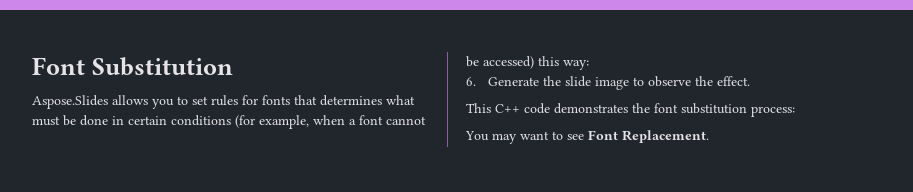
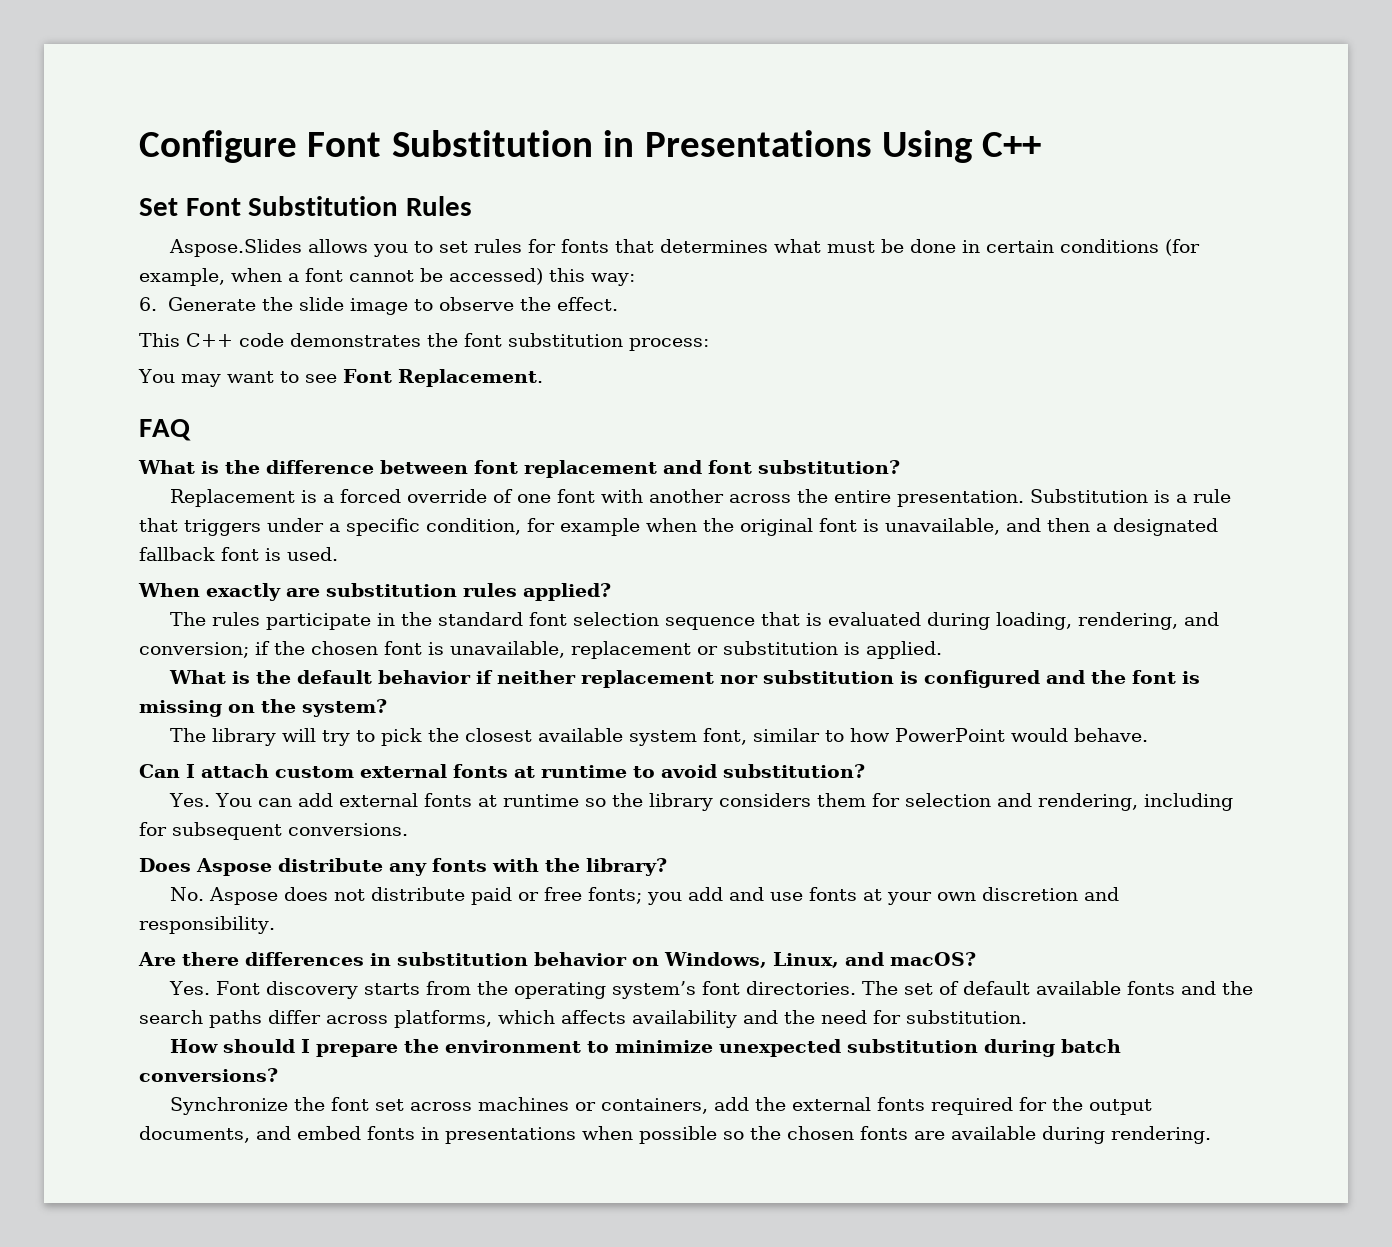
- Font Substitution
+ Configure Font Substitution in Presentations Using С++
+ Set Font Substitution Rules
+ FAQ
+ What is the difference between font replacement and font substitution?
+ Replacement is a forced override of one font with another across the entire presentation. Substitution is a rule that triggers under a specific condition, for example when the original font is unavailable, and then a designated fallback font is used.
+ When exactly are substitution rules applied?
+ The rules participate in the standard font selection sequence that is evaluated during loading, rendering, and conversion; if the chosen font is unavailable, replacement or substitution is applied.
+ What is the default behavior if neither replacement nor substitution is configured and the font is missing on the system?
+ The library will try to pick the closest available system font, similar to how PowerPoint would behave.
+ Can I attach custom external fonts at runtime to avoid substitution?
+ Yes. You can add external fonts at runtime so the library considers them for selection and rendering, including for subsequent conversions.
+ Does Aspose distribute any fonts with the library?
+ No. Aspose does not distribute paid or free fonts; you add and use fonts at your own discretion and responsibility.
+ Are there differences in substitution behavior on Windows, Linux, and macOS?
+ Yes. Font discovery starts from the operating system’s font directories. The set of default available fonts and the search paths differ across platforms, which affects availability and the need for substitution.
+ How should I prepare the environment to minimize unexpected substitution during batch conversions?
+ Synchronize the font set across machines or containers, add the external fonts required for the output documents, and embed fonts in presentations when possible so the chosen fonts are available during rendering.

